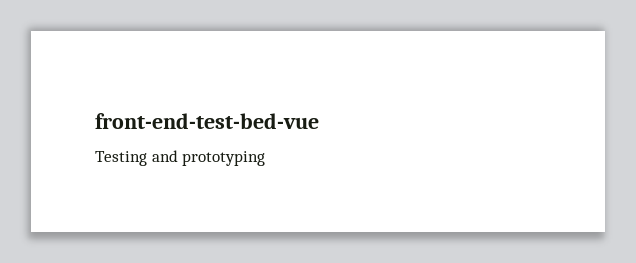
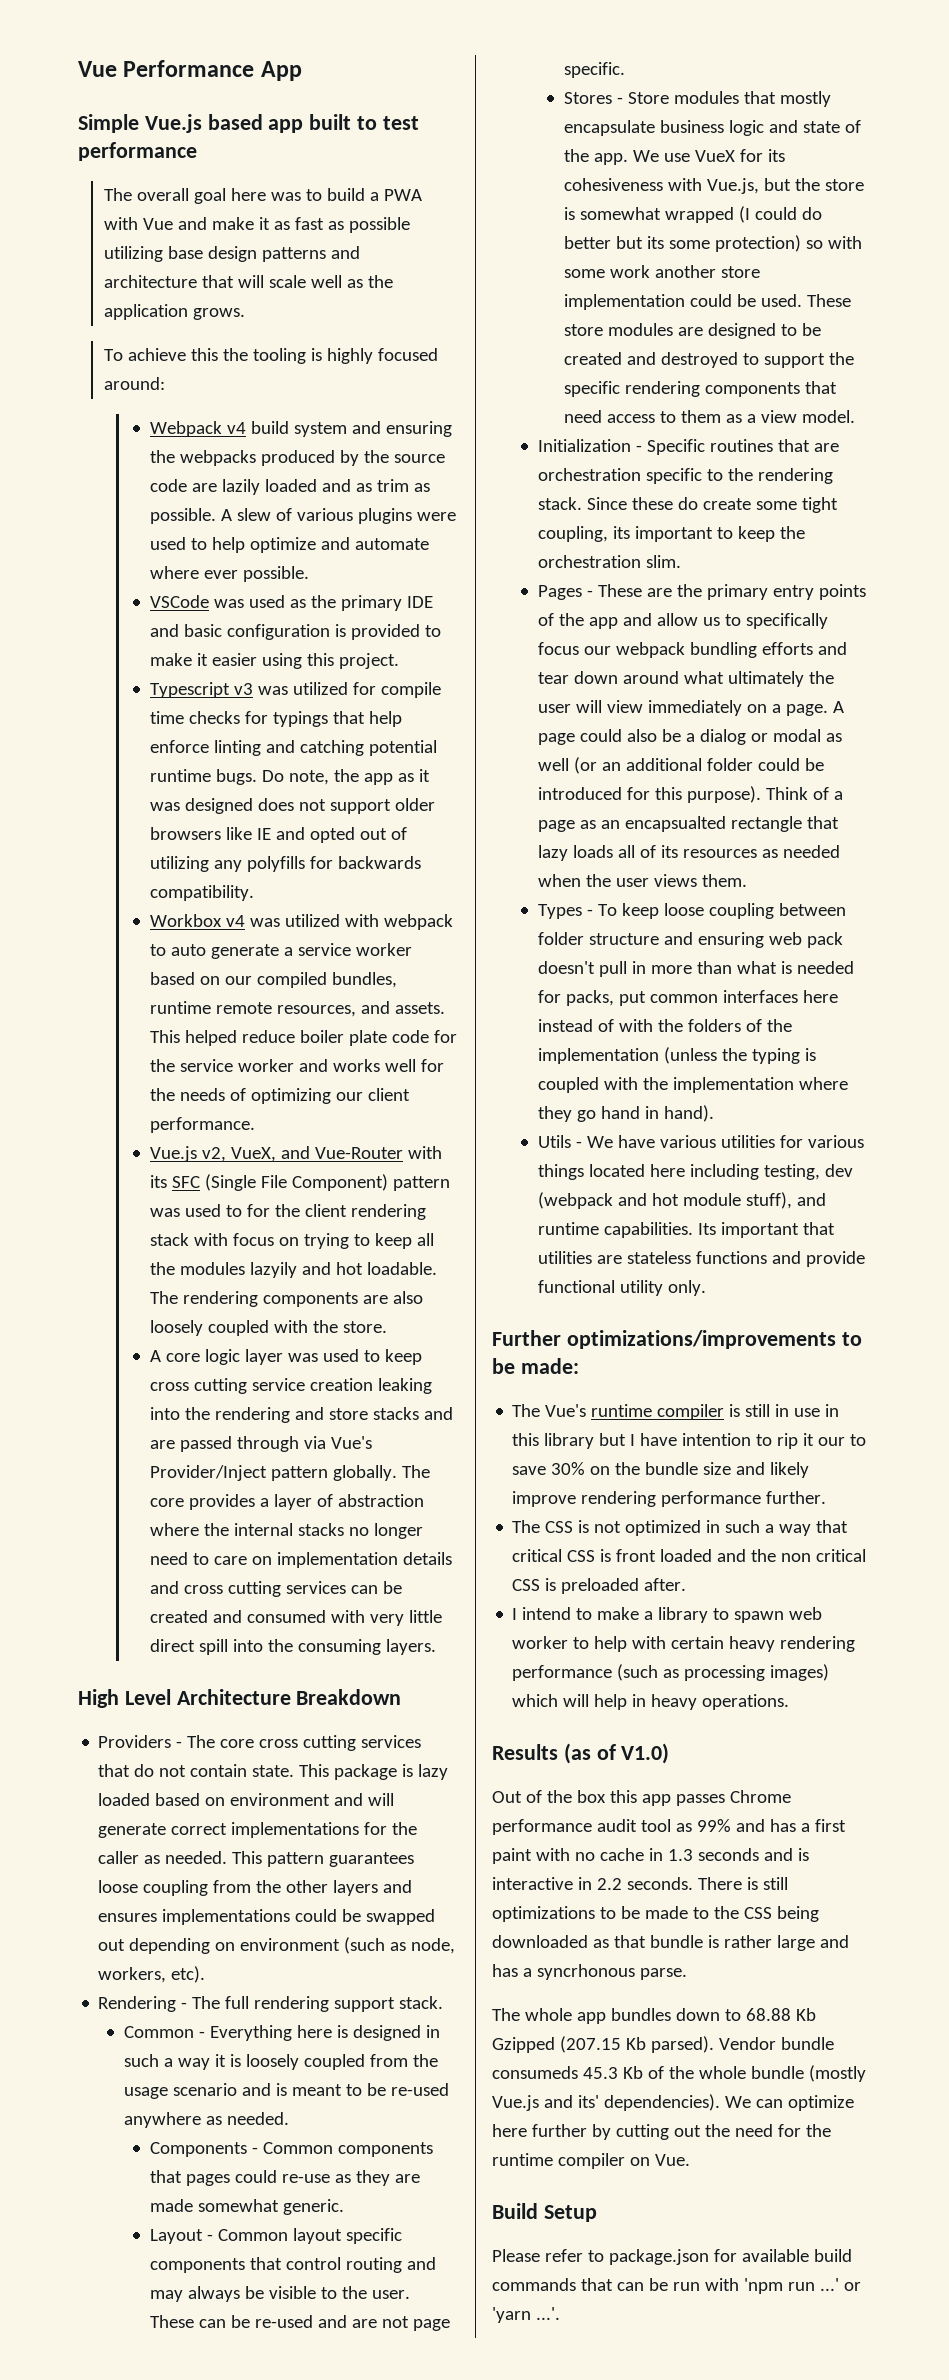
- front-end-test-bed-vue
- Testing and prototyping
+ Vue Performance App
+ Simple Vue.js based app built to test performance
+ The overall goal here was to build a PWA with Vue and make it as fast as possible utilizing base design patterns and architecture that will scale well as the application grows.
+ To achieve this the tooling is highly focused around:
+ Webpack v4 build system and ensuring the webpacks produced by the source code are lazily loaded and as trim as possible. A slew of various plugins were used to help optimize and automate where ever possible.
+ VSCode was used as the primary IDE and basic configuration is provided to make it easier using this project.
+ Typescript v3 was utilized for compile time checks for typings that help enforce linting and catching potential runtime bugs. Do note, the app as it was designed does not support older browsers like IE and opted out of utilizing any polyfills for backwards compatibility.
+ Workbox v4 was utilized with webpack to auto generate a service worker based on our compiled bundles, runtime remote resources, and assets. This helped reduce boiler plate code for the service worker and works well for the needs of optimizing our client performance.
+ Vue.js v2, VueX, and Vue-Router with its SFC (Single File Component) pattern was used to for the client rendering stack with focus on trying to keep all the modules lazyily and hot loadable. The rendering components are also loosely coupled with the store.
+ A core logic layer was used to keep cross cutting service creation leaking into the rendering and store stacks and are passed through via Vue's Provider/Inject pattern globally. The core provides a layer of abstraction where the internal stacks no longer need to care on implementation details and cross cutting services can be created and consumed with very little direct spill into the consuming layers.
+ High Level Architecture Breakdown
+ Providers - The core cross cutting services that do not contain state. This package is lazy loaded based on environment and will generate correct implementations for the caller as needed. This pattern guarantees loose coupling from the other layers and ensures implementations could be swapped out depending on environment (such as node, workers, etc).
+ Rendering - The full rendering support stack.
+ Common - Everything here is designed in such a way it is loosely coupled from the usage scenario and is meant to be re-used anywhere as needed.
+ Components - Common components that pages could re-use as they are made somewhat generic.
+ Layout - Common layout specific components that control routing and may always be visible to the user. These can be re-used and are not page specific.
+ Stores - Store modules that mostly encapsulate business logic and state of the app. We use VueX for its cohesiveness with Vue.js, but the store is somewhat wrapped (I could do better but its some protection) so with some work another store implementation could be used. These store modules are designed to be created and destroyed to support the specific rendering components that need access to them as a view model.
+ Initialization - Specific routines that are orchestration specific to the rendering stack. Since these do create some tight coupling, its important to keep the orchestration slim.
+ Pages - These are the primary entry points of the app and allow us to specifically focus our webpack bundling efforts and tear down around what ultimately the user will view immediately on a page. A page could also be a dialog or modal as well (or an additional folder could be introduced for this purpose). Think of a page as an encapsualted rectangle that lazy loads all of its resources as needed when the user views them.
+ Types - To keep loose coupling between folder structure and ensuring web pack doesn't pull in more than what is needed for packs, put common interfaces here instead of with the folders of the implementation (unless the typing is coupled with the implementation where they go hand in hand).
+ Utils - We have various utilities for various things located here including testing, dev (webpack and hot module stuff), and runtime capabilities. Its important that utilities are stateless functions and provide functional utility only.
+ Further optimizations/improvements to be made:
+ The Vue's runtime compiler is still in use in this library but I have intention to rip it our to save 30% on the bundle size and likely improve rendering performance further.
+ The CSS is not optimized in such a way that critical CSS is front loaded and the non critical CSS is preloaded after.
+ I intend to make a library to spawn web worker to help with certain heavy rendering performance (such as processing images) which will help in heavy operations.
+ Results (as of V1.0)
+ Out of the box this app passes Chrome performance audit tool as 99% and has a first paint with no cache in 1.3 seconds and is interactive in 2.2 seconds. There is still optimizations to be made to the CSS being downloaded as that bundle is rather large and has a syncrhonous parse.
+ The whole app bundles down to 68.88 Kb Gzipped (207.15 Kb parsed). Vendor bundle consumeds 45.3 Kb of the whole bundle (mostly Vue.js and its' dependencies). We can optimize here further by cutting out the need for the runtime compiler on Vue.
+ Build Setup
+ Please refer to package.json for available build commands that can be run with 'npm run ...' or 'yarn ...'.

